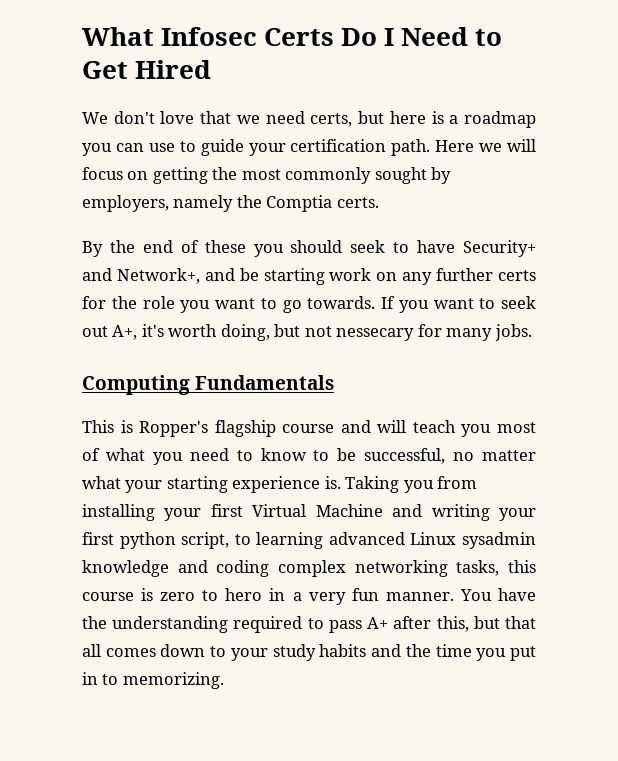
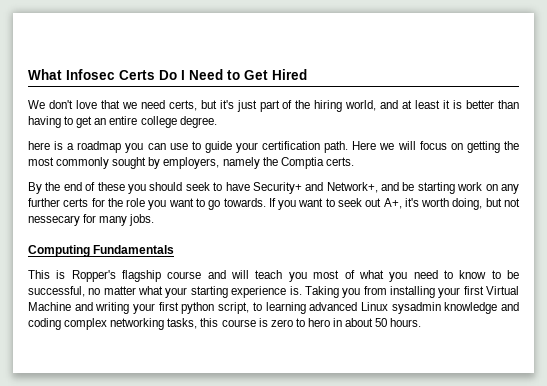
- We don't love that we need certs, but here is a roadmap you can use to guide your certification path.
+ We don't love that we need certs, but it's just part of the hiring world, and at least it is better than having to get an entire college degree.
+ here is a roadmap you can use to guide your certification path.
- Taking you from installing your first Virtual Machine and writing your first python script, to learning advanced Linux sysadmin knowledge and coding complex networking tasks, this course is zero to hero in a very fun manner. You have the understanding required to pass A+ after this, but that all comes down to your study habits and the time you put in to memorizing.
+ Taking you from installing your first Virtual Machine and writing your first python script, to learning advanced Linux sysadmin knowledge and coding complex networking tasks, this course is zero to hero in about 50 hours.

